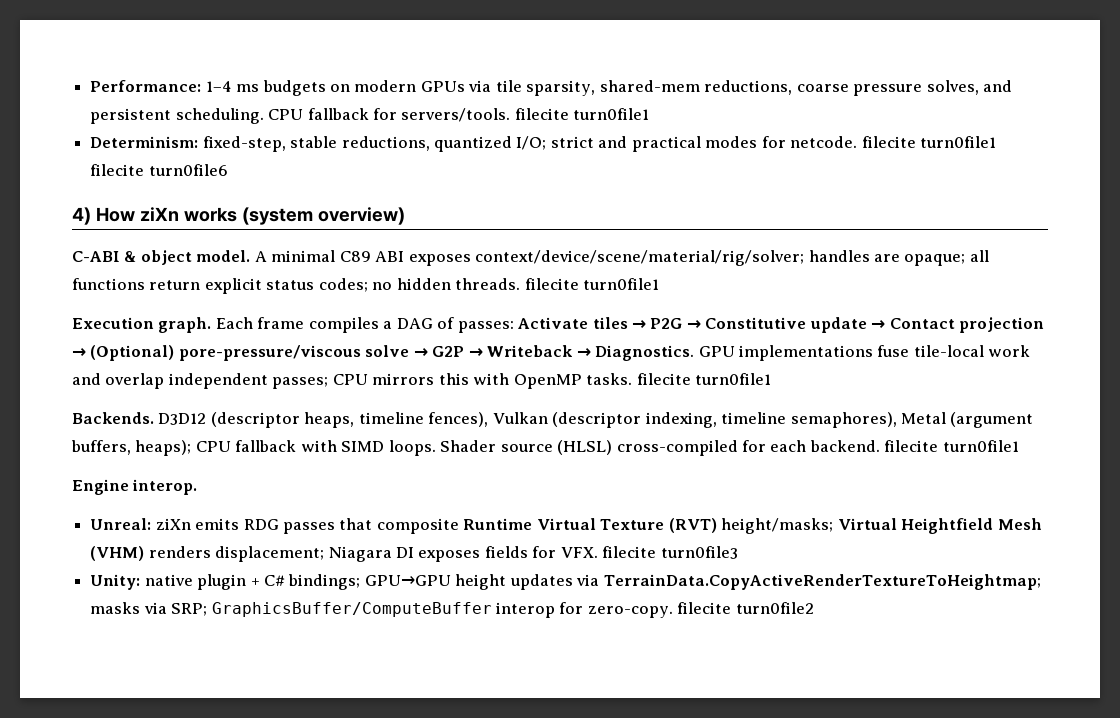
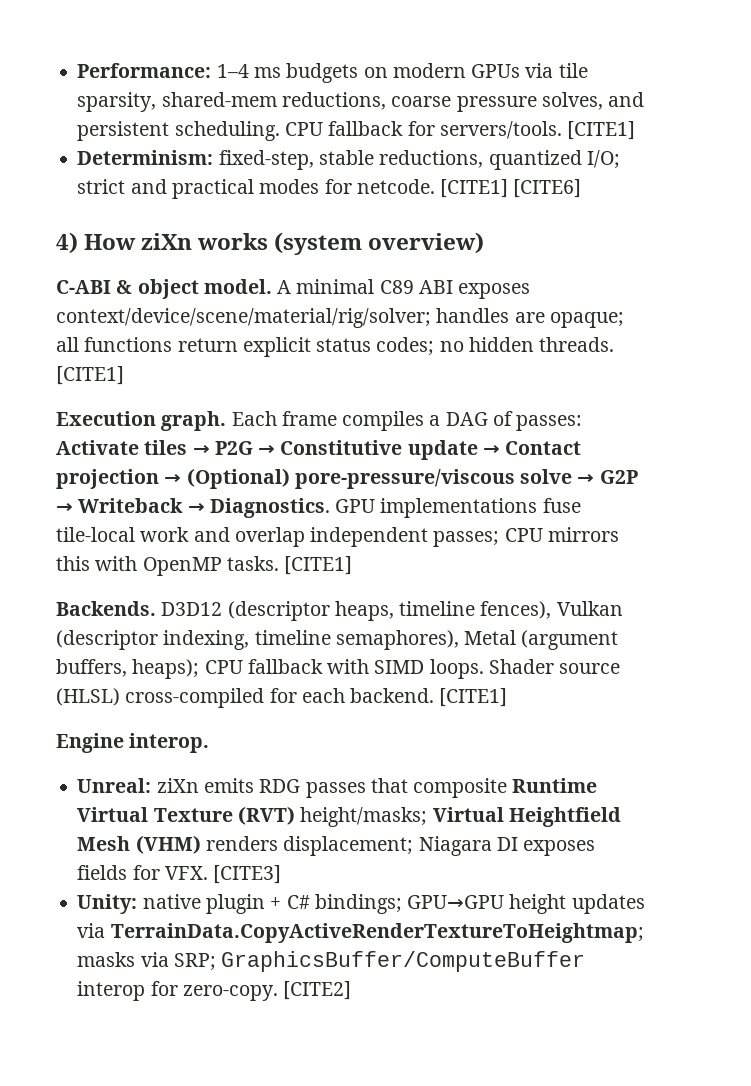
- CPU fallback for servers/tools. filecite turn0file1
+ CPU fallback for servers/tools. [CITE1]
- Determinism: fixed-step, stable reductions, quantized I/O; strict and practical modes for netcode. filecite turn0file1 filecite turn0file6
+ Determinism: fixed-step, stable reductions, quantized I/O; strict and practical modes for netcode. [CITE1] [CITE6]
- A minimal C89 ABI exposes context/device/scene/material/rig/solver; handles are opaque; all functions return explicit status codes; no hidden threads. filecite turn0file1
+ A minimal C89 ABI exposes context/device/scene/material/rig/solver; handles are opaque; all functions return explicit status codes; no hidden threads. [CITE1]
- GPU implementations fuse tile-local work and overlap independent passes; CPU mirrors this with OpenMP tasks. filecite turn0file1
+ GPU implementations fuse tile-local work and overlap independent passes; CPU mirrors this with OpenMP tasks. [CITE1]
- Shader source (HLSL) cross-compiled for each backend. filecite turn0file1
+ Shader source (HLSL) cross-compiled for each backend. [CITE1]
- Unreal: ziXn emits RDG passes that composite Runtime Virtual Texture (RVT) height/masks; Virtual Heightfield Mesh (VHM) renders displacement; Niagara DI exposes fields for VFX. filecite turn0file3
+ Unreal: ziXn emits RDG passes that composite Runtime Virtual Texture (RVT) height/masks; Virtual Heightfield Mesh (VHM) renders displacement; Niagara DI exposes fields for VFX. [CITE3]
- Unity: native plugin + C# bindings; GPU→GPU height updates via TerrainData.CopyActiveRenderTextureToHeightmap; masks via SRP; GraphicsBuffer/ComputeBuffer interop for zero-copy. filecite turn0file2
+ Unity: native plugin + C# bindings; GPU→GPU height updates via TerrainData.CopyActiveRenderTextureToHeightmap; masks via SRP; GraphicsBuffer/ComputeBuffer interop for zero-copy. [CITE2]

